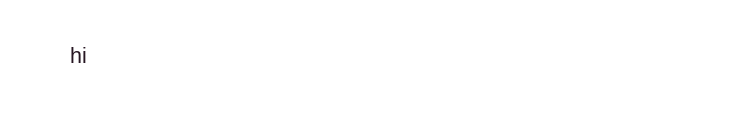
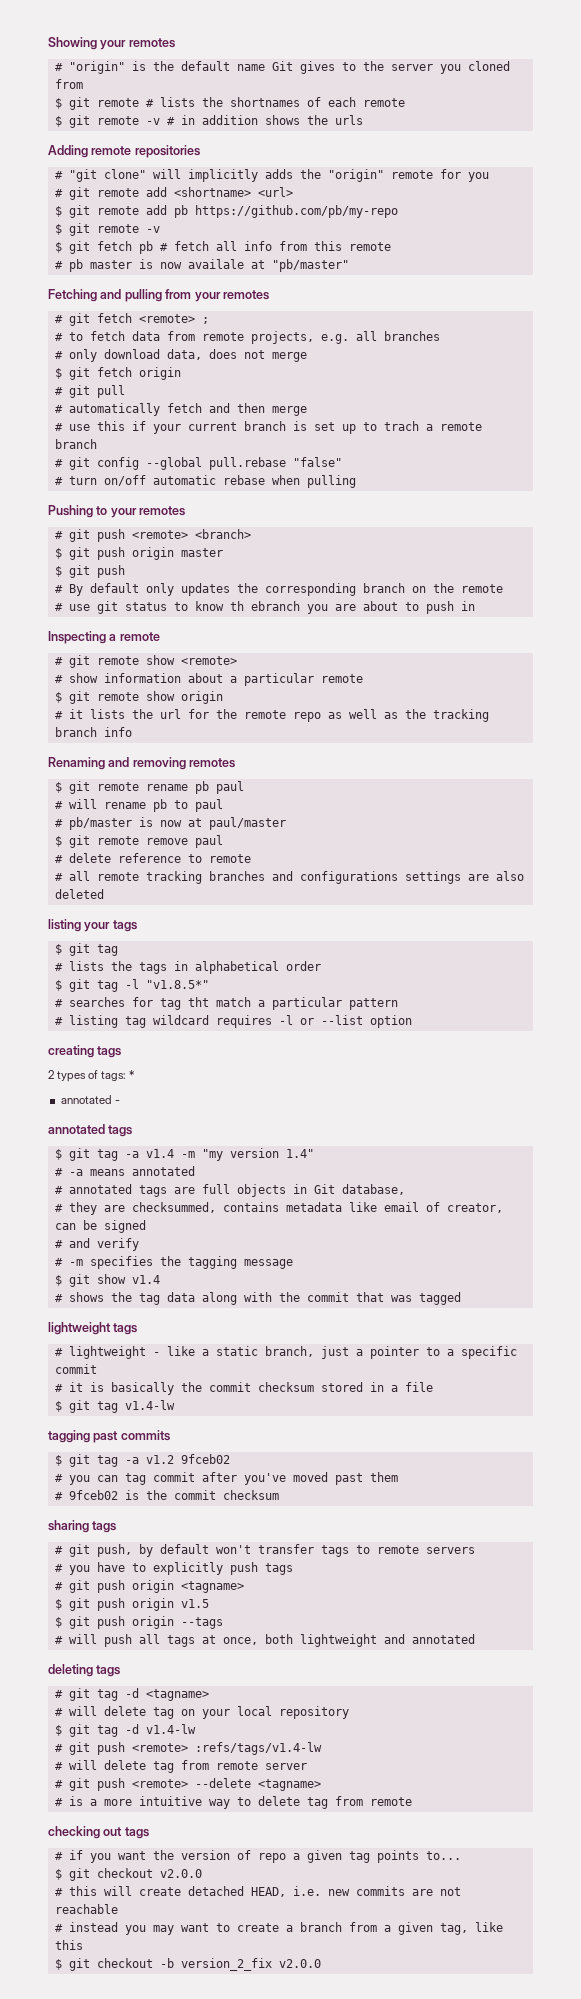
- hi
+ Showing your remotes
+ # "origin" is the default name Git gives to the server you cloned from
+ $ git remote # lists the shortnames of each remote
+ $ git remote -v # in addition shows the urls
+ Adding remote repositories
+ # "git clone" will implicitly adds the "origin" remote for you
+ # git remote add <shortname> <url>
+ $ git remote add pb https://github.com/pb/my-repo
+ $ git remote -v
+ $ git fetch pb # fetch all info from this remote
+ # pb master is now availale at "pb/master"
+ Fetching and pulling from your remotes
+ # git fetch <remote> ;
+ # to fetch data from remote projects, e.g. all branches
+ # only download data, does not merge
+ $ git fetch origin
+ # git pull
+ # automatically fetch and then merge
+ # use this if your current branch is set up to trach a remote branch
+ # git config --global pull.rebase "false"
+ # turn on/off automatic rebase when pulling
+ Pushing to your remotes
+ # git push <remote> <branch>
+ $ git push origin master
+ $ git push
+ # By default only updates the corresponding branch on the remote
+ # use git status to know th ebranch you are about to push in
+ Inspecting a remote
+ # git remote show <remote>
+ # show information about a particular remote
+ $ git remote show origin
+ # it lists the url for the remote repo as well as the tracking branch info
+ Renaming and removing remotes
+ $ git remote rename pb paul
+ # will rename pb to paul
+ # pb/master is now at paul/master
+ $ git remote remove paul
+ # delete reference to remote
+ # all remote tracking branches and configurations settings are also deleted
+ listing your tags
+ $ git tag
+ # lists the tags in alphabetical order
+ $ git tag -l "v1.8.5*"
+ # searches for tag tht match a particular pattern
+ # listing tag wildcard requires -l or --list option
+ creating tags
+ 2 types of tags: *
+ annotated -
+ annotated tags
+ $ git tag -a v1.4 -m "my version 1.4"
+ # -a means annotated
+ # annotated tags are full objects in Git database,
+ # they are checksummed, contains metadata like email of creator, can be signed
+ # and verify
+ # -m specifies the tagging message
+ $ git show v1.4
+ # shows the tag data along with the commit that was tagged
+ lightweight tags
+ # lightweight - like a static branch, just a pointer to a specific commit
+ # it is basically the commit checksum stored in a file
+ $ git tag v1.4-lw
+ tagging past commits
+ $ git tag -a v1.2 9fceb02
+ # you can tag commit after you've moved past them
+ # 9fceb02 is the commit checksum
+ sharing tags
+ # git push, by default won't transfer tags to remote servers
+ # you have to explicitly push tags
+ # git push origin <tagname>
+ $ git push origin v1.5
+ $ git push origin --tags
+ # will push all tags at once, both lightweight and annotated
+ deleting tags
+ # git tag -d <tagname>
+ # will delete tag on your local repository
+ $ git tag -d v1.4-lw
+ # git push <remote> :refs/tags/v1.4-lw
+ # will delete tag from remote server
+ # git push <remote> --delete <tagname>
+ # is a more intuitive way to delete tag from remote
+ checking out tags
+ # if you want the version of repo a given tag points to...
+ $ git checkout v2.0.0
+ # this will create detached HEAD, i.e. new commits are not reachable
+ # instead you may want to create a branch from a given tag, like this
+ $ git checkout -b version_2_fix v2.0.0

